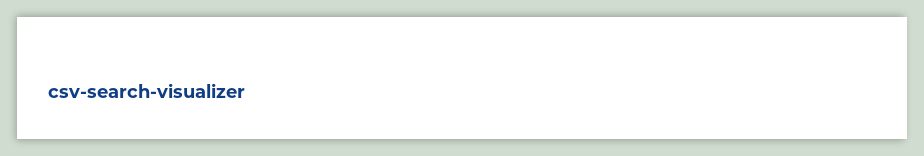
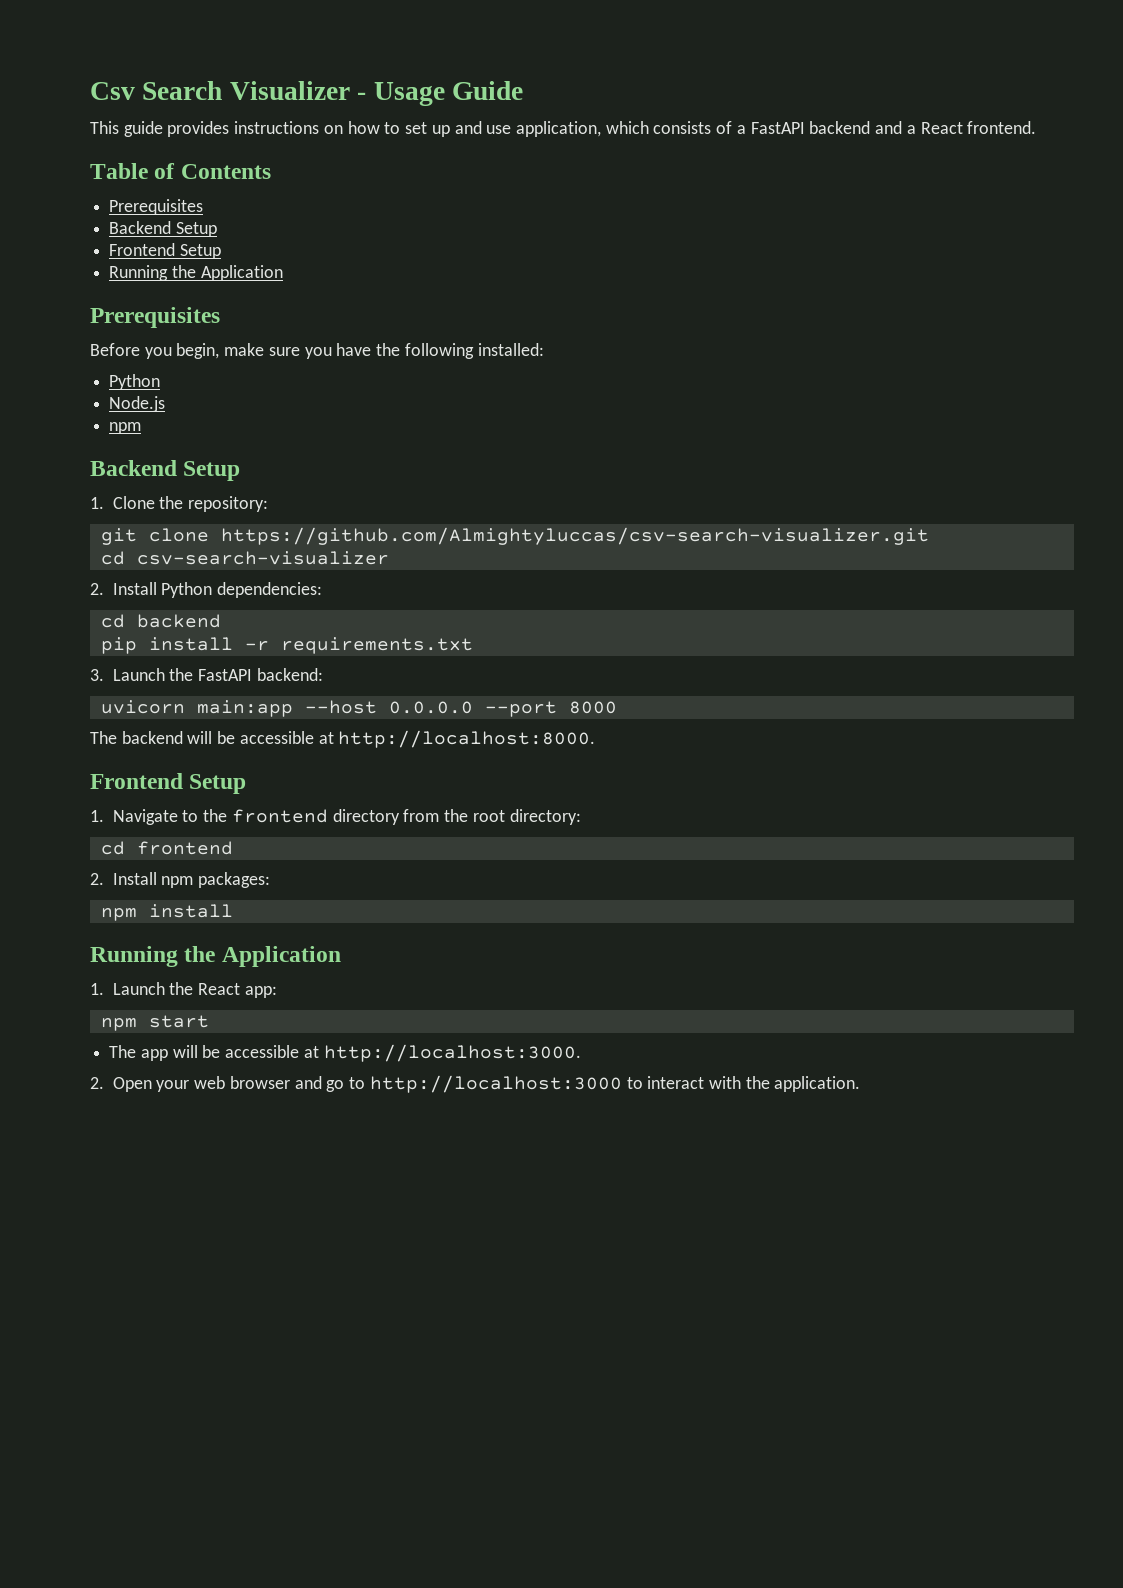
- csv-search-visualizer
+ Csv Search Visualizer - Usage Guide
+ This guide provides instructions on how to set up and use application, which consists of a FastAPI backend and a React frontend.
+ Table of Contents
+ Prerequisites
+ Backend Setup
+ Frontend Setup
+ Running the Application
+ Prerequisites
+ Before you begin, make sure you have the following installed:
+ Python
+ Node.js
+ npm
+ Backend Setup
+ 1. Clone the repository:
+ git clone https://github.com/Almightyluccas/csv-search-visualizer.git
+ cd csv-search-visualizer
+ 2. Install Python dependencies:
+ cd backend
+ pip install -r requirements.txt
+ 3. Launch the FastAPI backend:
+ uvicorn main:app --host 0.0.0.0 --port 8000
+ The backend will be accessible at http://localhost:8000.
+ Frontend Setup
+ 1. Navigate to the frontend directory from the root directory:
+ cd frontend
+ 2. Install npm packages:
+ npm install
+ Running the Application
+ 1. Launch the React app:
+ npm start
+ The app will be accessible at http://localhost:3000.
+ 2. Open your web browser and go to http://localhost:3000 to interact with the application.

